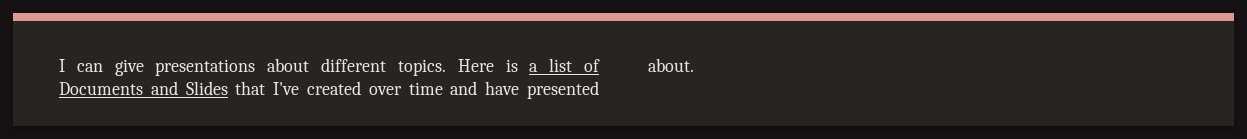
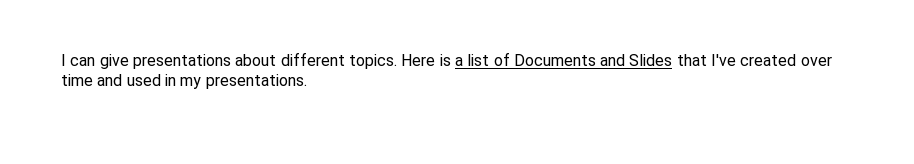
- Here is a list of Documents and Slides that I've created over time and have presented about.
+ Here is a list of Documents and Slides that I've created over time and used in my presentations.

